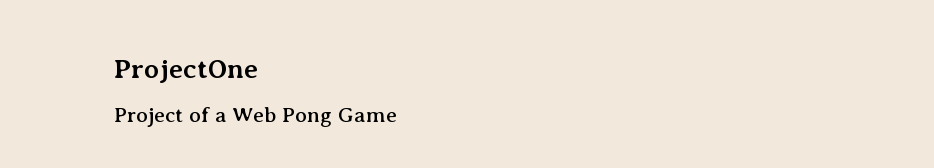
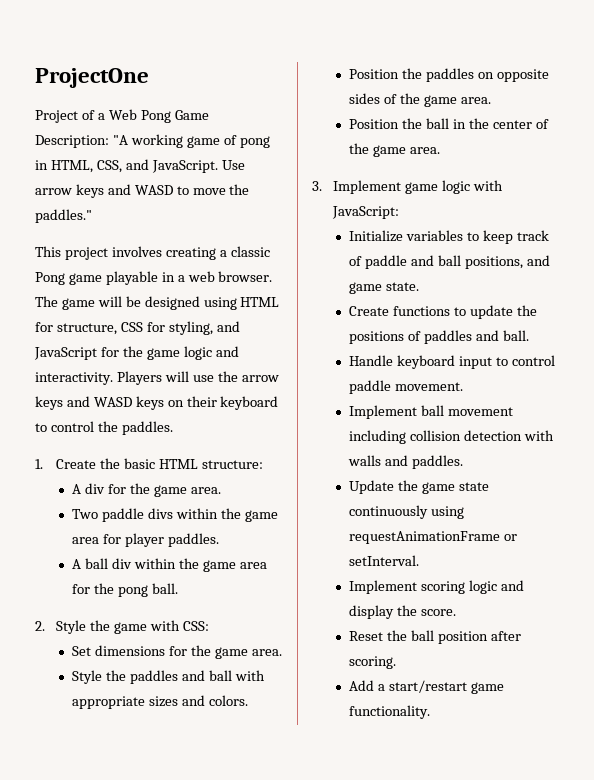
- Project of a Web Pong Game
+ Project of a Web Pong Game Description: "A working game of pong in HTML, CSS, and JavaScript. Use arrow keys and WASD to move the paddles."
+ This project involves creating a classic Pong game playable in a web browser. The game will be designed using HTML for structure, CSS for styling, and JavaScript for the game logic and interactivity. Players will use the arrow keys and WASD keys on their keyboard to control the paddles.
+ 1. Create the basic HTML structure:
+ A div for the game area.
+ Two paddle divs within the game area for player paddles.
+ A ball div within the game area for the pong ball.
+ 2. Style the game with CSS:
+ Set dimensions for the game area.
+ Style the paddles and ball with appropriate sizes and colors.
+ Position the paddles on opposite sides of the game area.
+ Position the ball in the center of the game area.
+ 3. Implement game logic with JavaScript:
+ Initialize variables to keep track of paddle and ball positions, and game state.
+ Create functions to update the positions of paddles and ball.
+ Handle keyboard input to control paddle movement.
+ Implement ball movement including collision detection with walls and paddles.
+ Update the game state continuously using requestAnimationFrame or setInterval.
+ Implement scoring logic and display the score.
+ Reset the ball position after scoring.
+ Add a start/restart game functionality.

